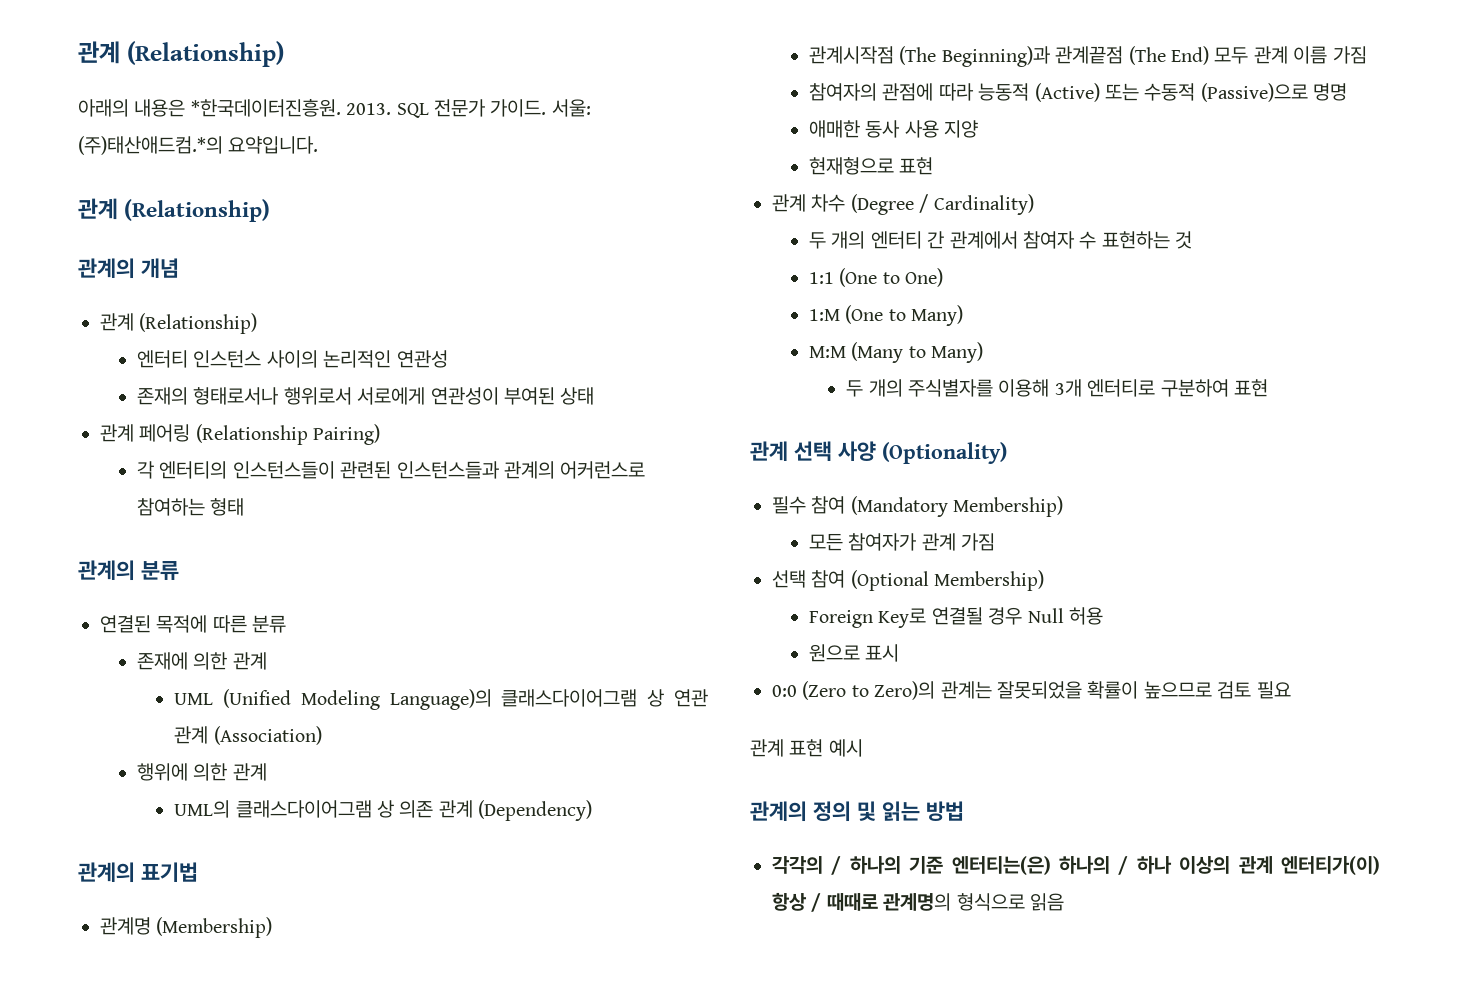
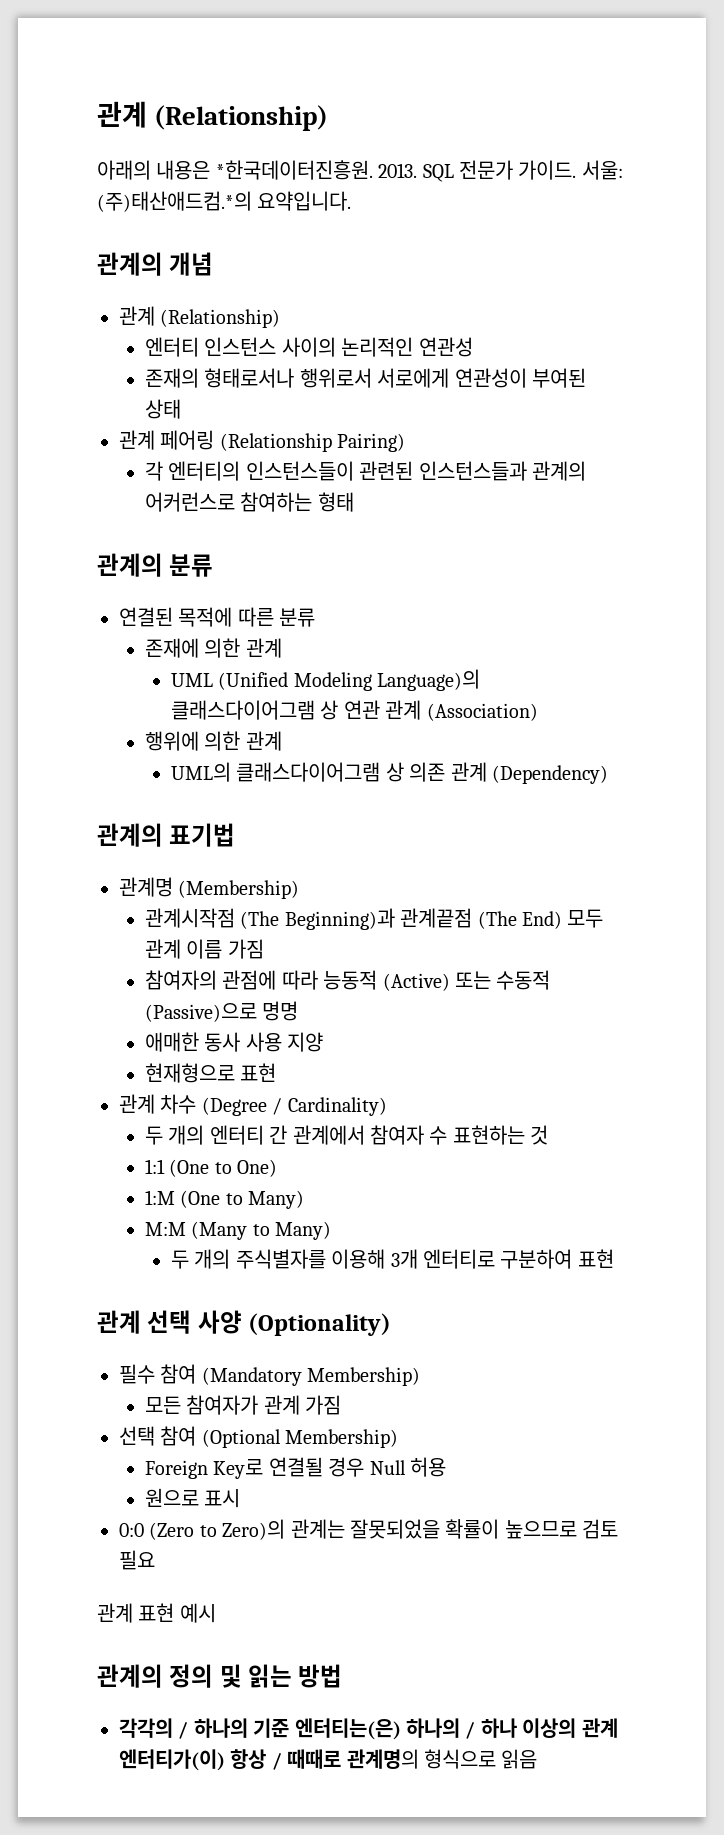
  서울: (주)태산애드컴.*의 요약입니다.
- 관계 (Relationship)

